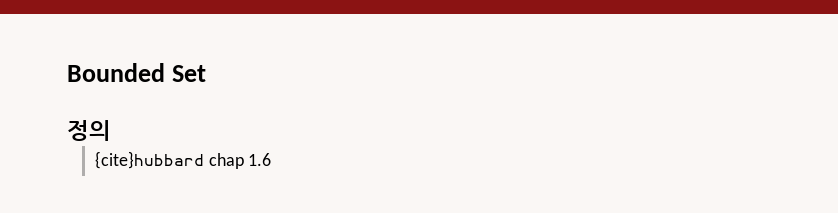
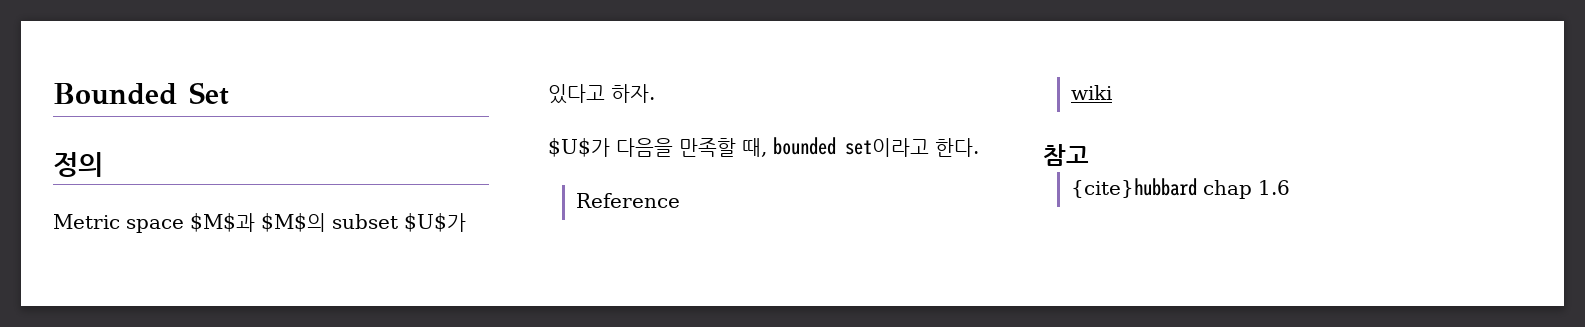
+ Metric space $M$과 $M$의 subset $U$가 있다고 하자.
+ $U$가 다음을 만족할 때, bounded set이라고 한다.
+ Reference
+ wiki
+ 참고

